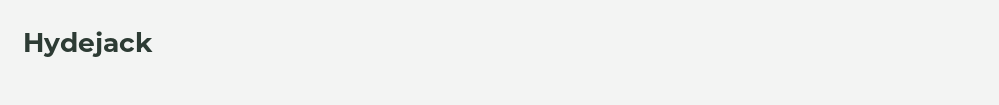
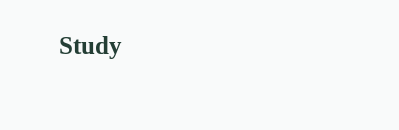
- Hydejack
+ Study

